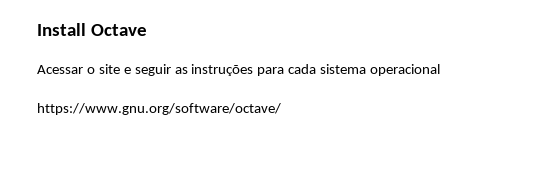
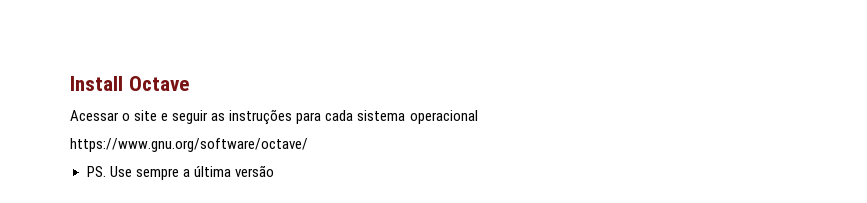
+ PS. Use sempre a última versão

